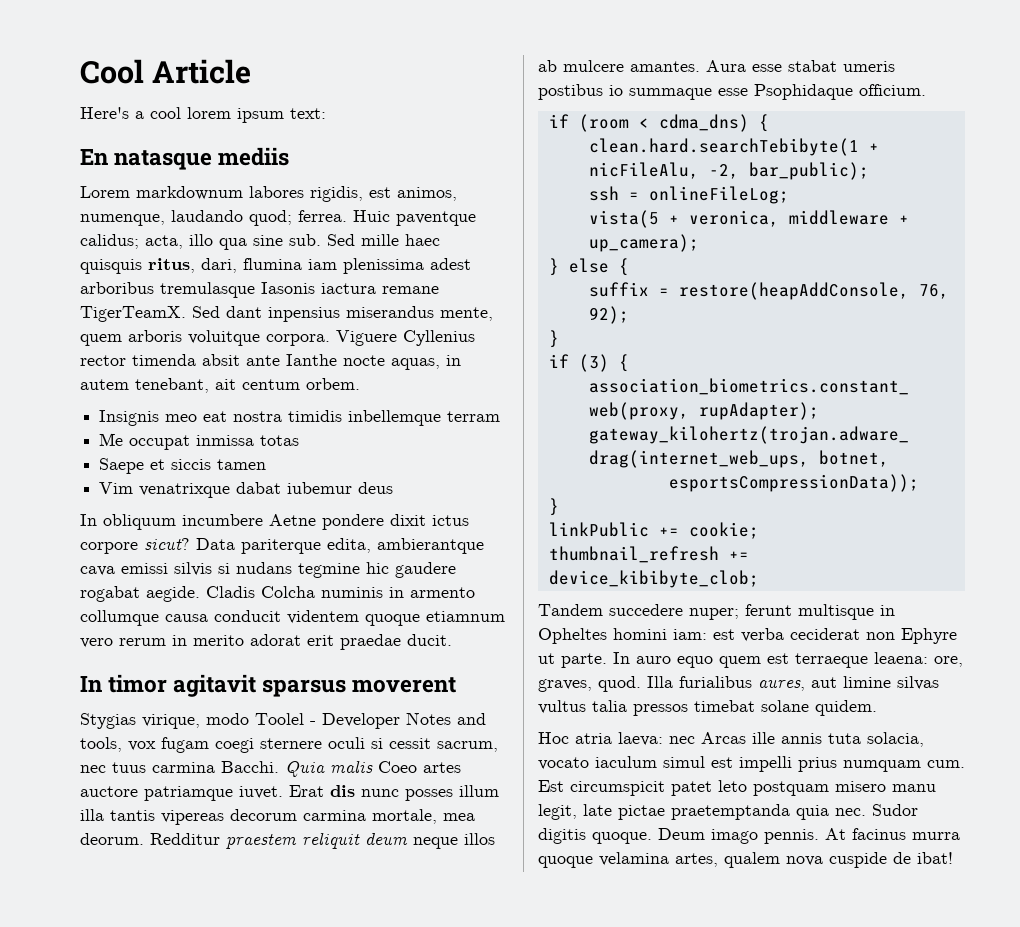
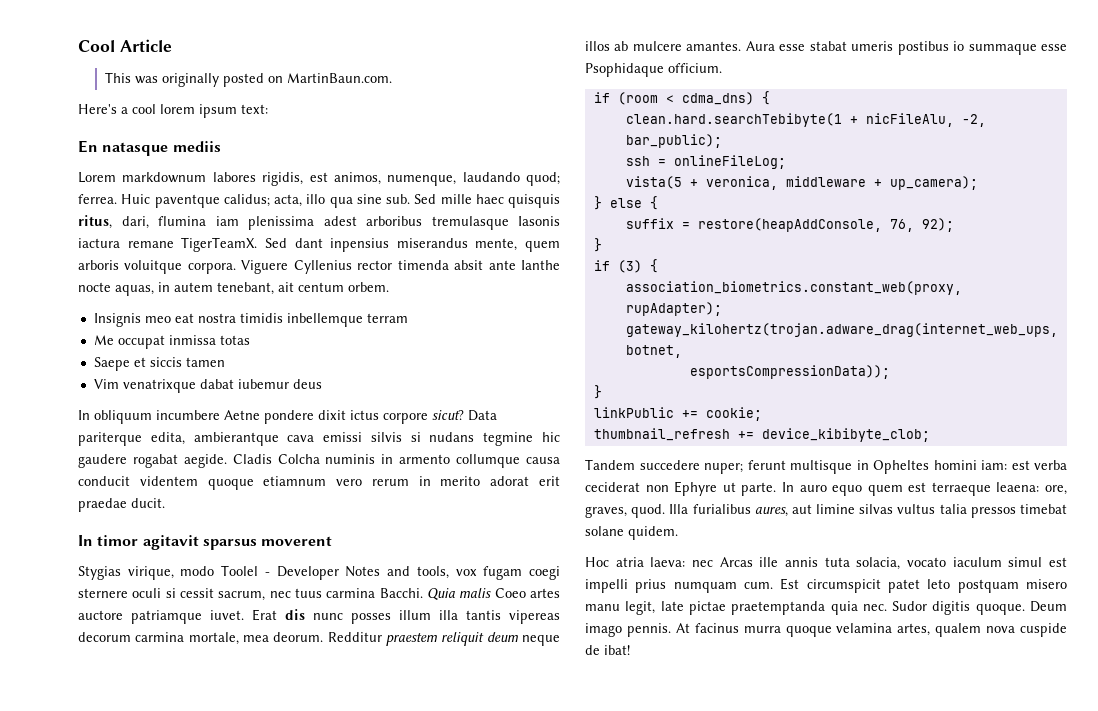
+ This was originally posted on MartinBaun.com.

